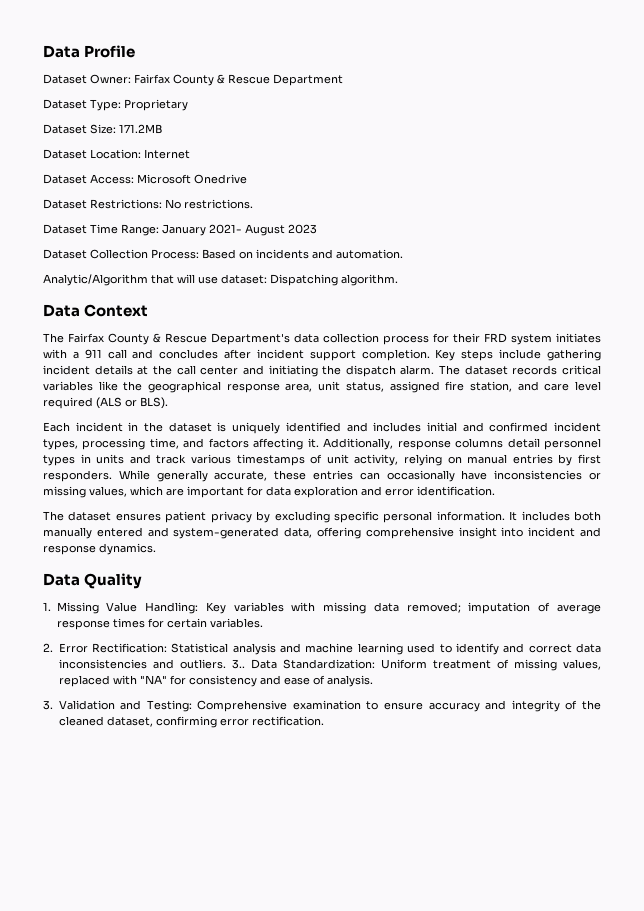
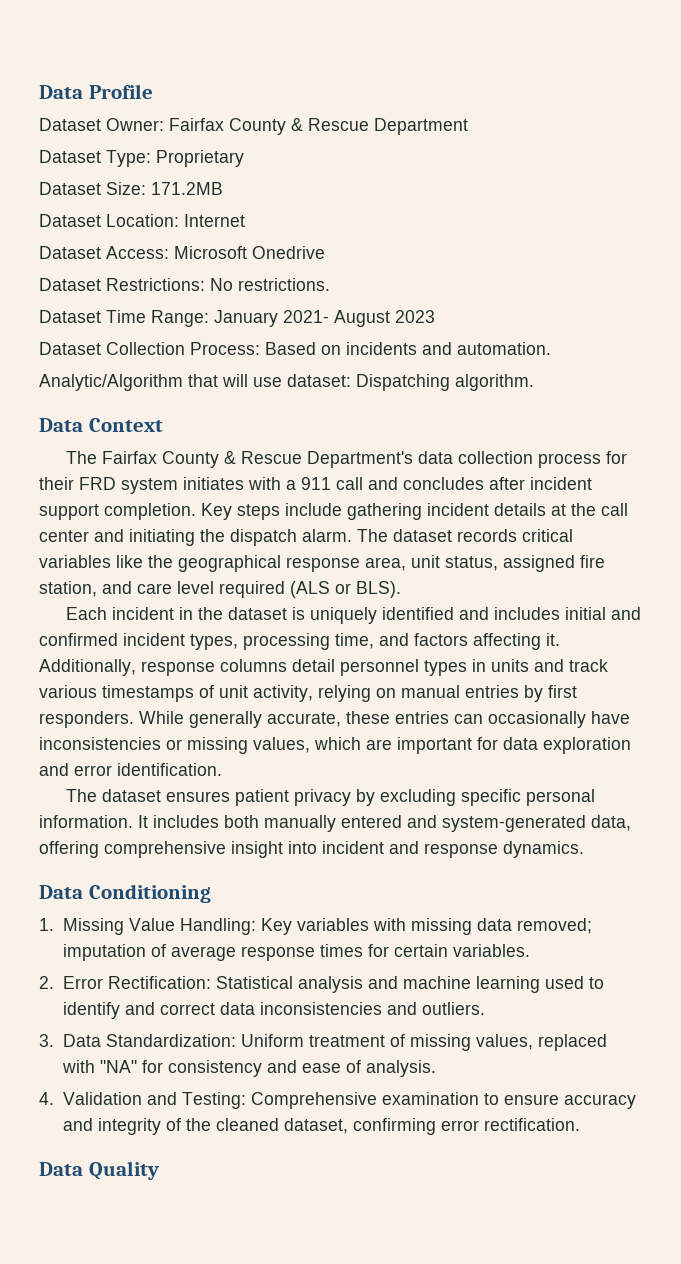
- Data Quality
+ Data Conditioning
- 2. Error Rectification: Statistical analysis and machine learning used to identify and correct data inconsistencies and outliers. 3.. Data Standardization: Uniform treatment of missing values, replaced with "NA" for consistency and ease of analysis.
+ 2. Error Rectification: Statistical analysis and machine learning used to identify and correct data inconsistencies and outliers.
+ 3. Data Standardization: Uniform treatment of missing values, replaced with "NA" for consistency and ease of analysis.
- 3. Validation and Testing: Comprehensive examination to ensure accuracy and integrity of the cleaned dataset, confirming error rectification.
+ 4. Validation and Testing: Comprehensive examination to ensure accuracy and integrity of the cleaned dataset, confirming error rectification.
+ Data Quality

